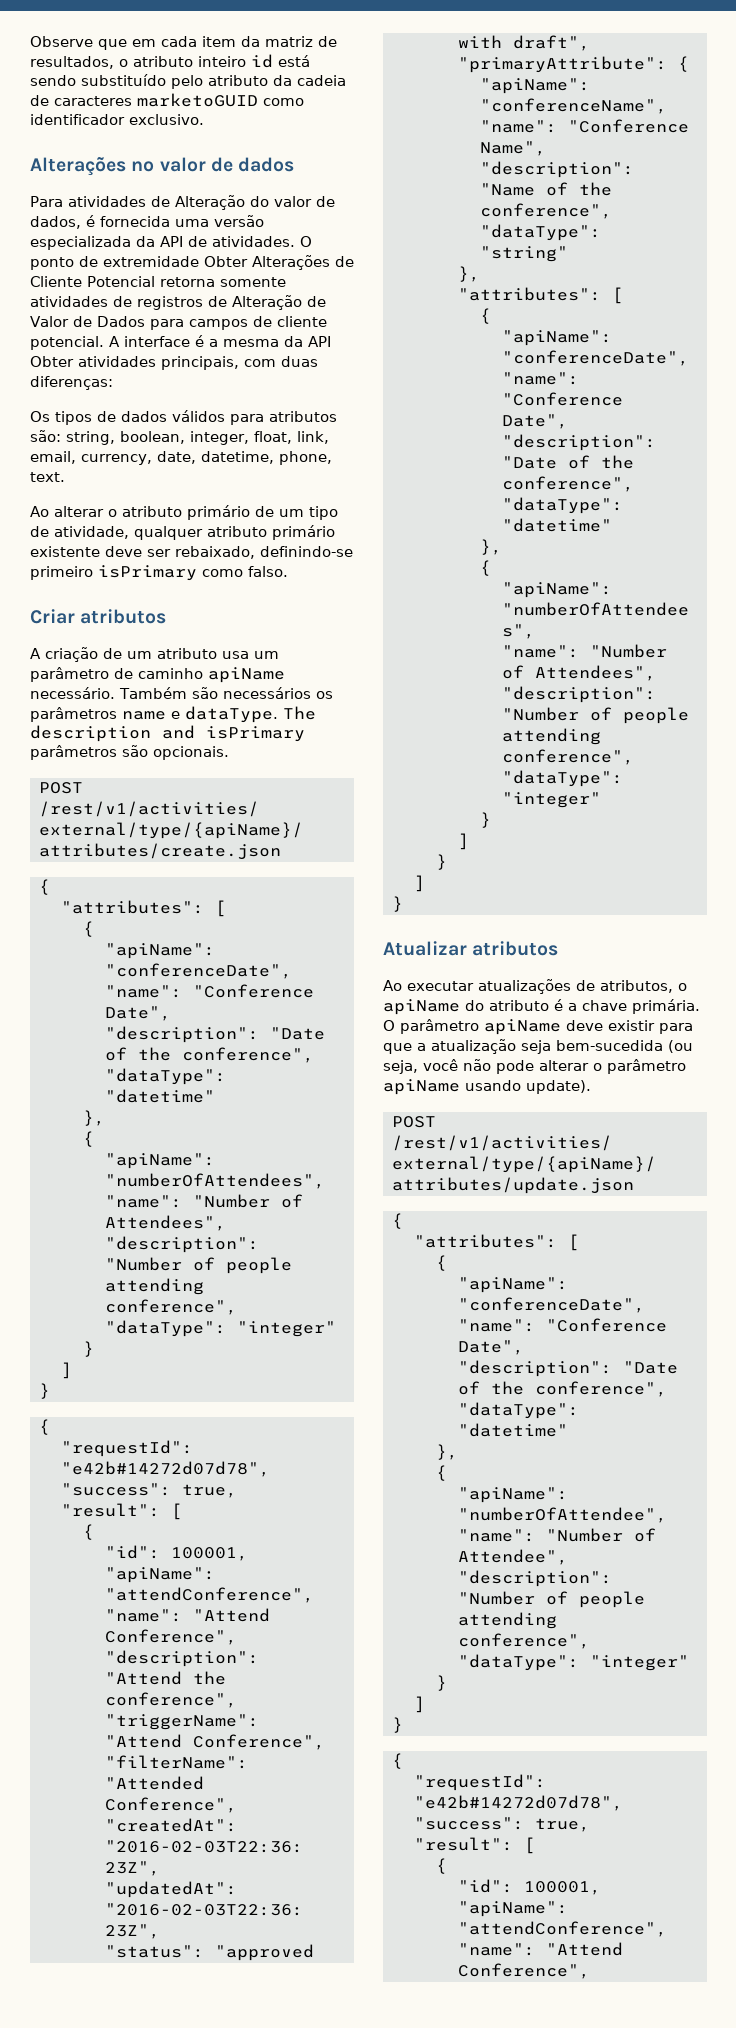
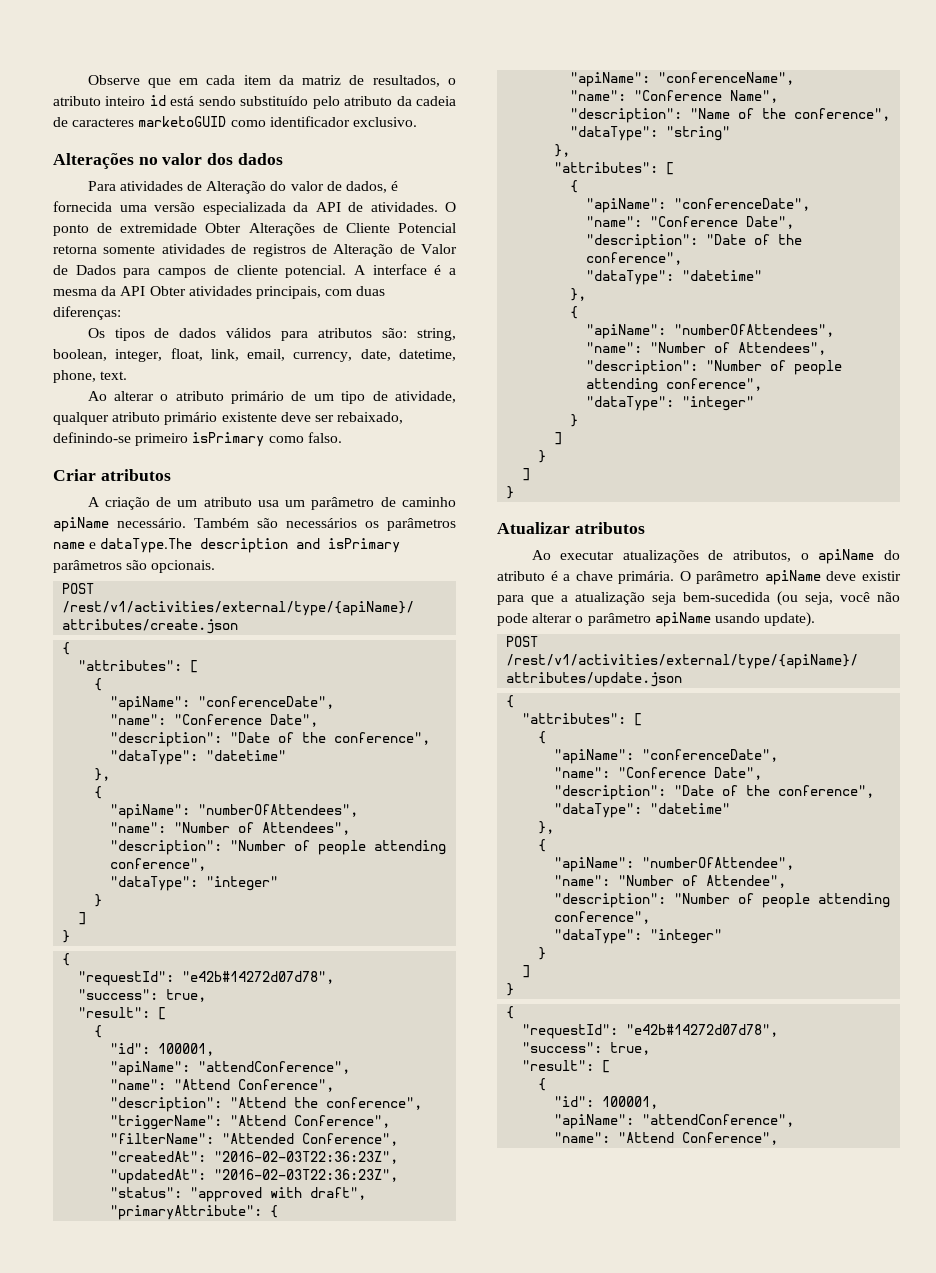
- Alterações no valor de dados
+ Alterações no valor dos dados
- Também são necessários os parâmetros name e dataType. The description and isPrimary parâmetros são opcionais.
+ Também são necessários os parâmetros name e dataType.The description and isPrimary parâmetros são opcionais.

